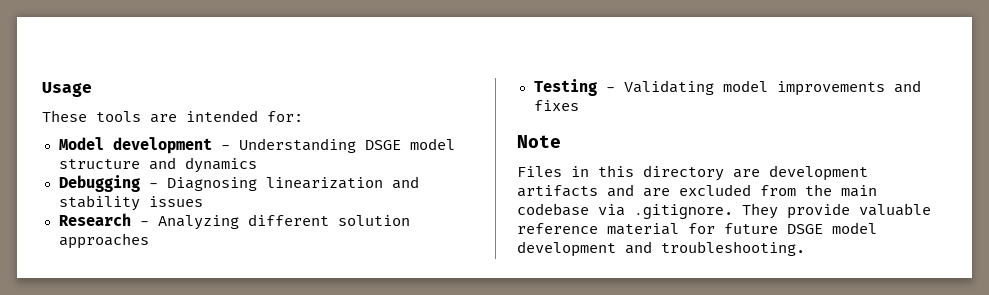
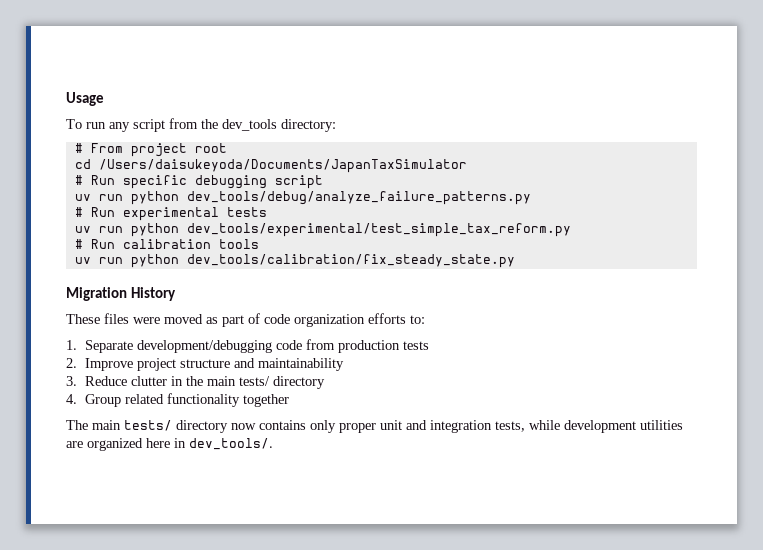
- These tools are intended for:
- Model development - Understanding DSGE model structure and dynamics
- Debugging - Diagnosing linearization and stability issues
- Research - Analyzing different solution approaches
- Testing - Validating model improvements and fixes
- Note
- Files in this directory are development artifacts and are excluded from the main codebase via .gitignore. They provide valuable reference material for future DSGE model development and troubleshooting.
+ To run any script from the dev_tools directory:
+ # From project root
+ cd /Users/daisukeyoda/Documents/JapanTaxSimulator
+ # Run specific debugging script
+ uv run python dev_tools/debug/analyze_failure_patterns.py
+ # Run experimental tests
+ uv run python dev_tools/experimental/test_simple_tax_reform.py
+ # Run calibration tools
+ uv run python dev_tools/calibration/fix_steady_state.py
+ Migration History
+ These files were moved as part of code organization efforts to:
+ 1. Separate development/debugging code from production tests
+ 2. Improve project structure and maintainability
+ 3. Reduce clutter in the main tests/ directory
+ 4. Group related functionality together
+ The main tests/ directory now contains only proper unit and integration tests, while development utilities are organized here in dev_tools/.

